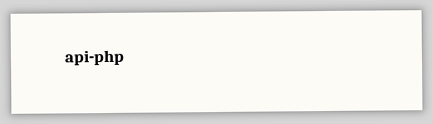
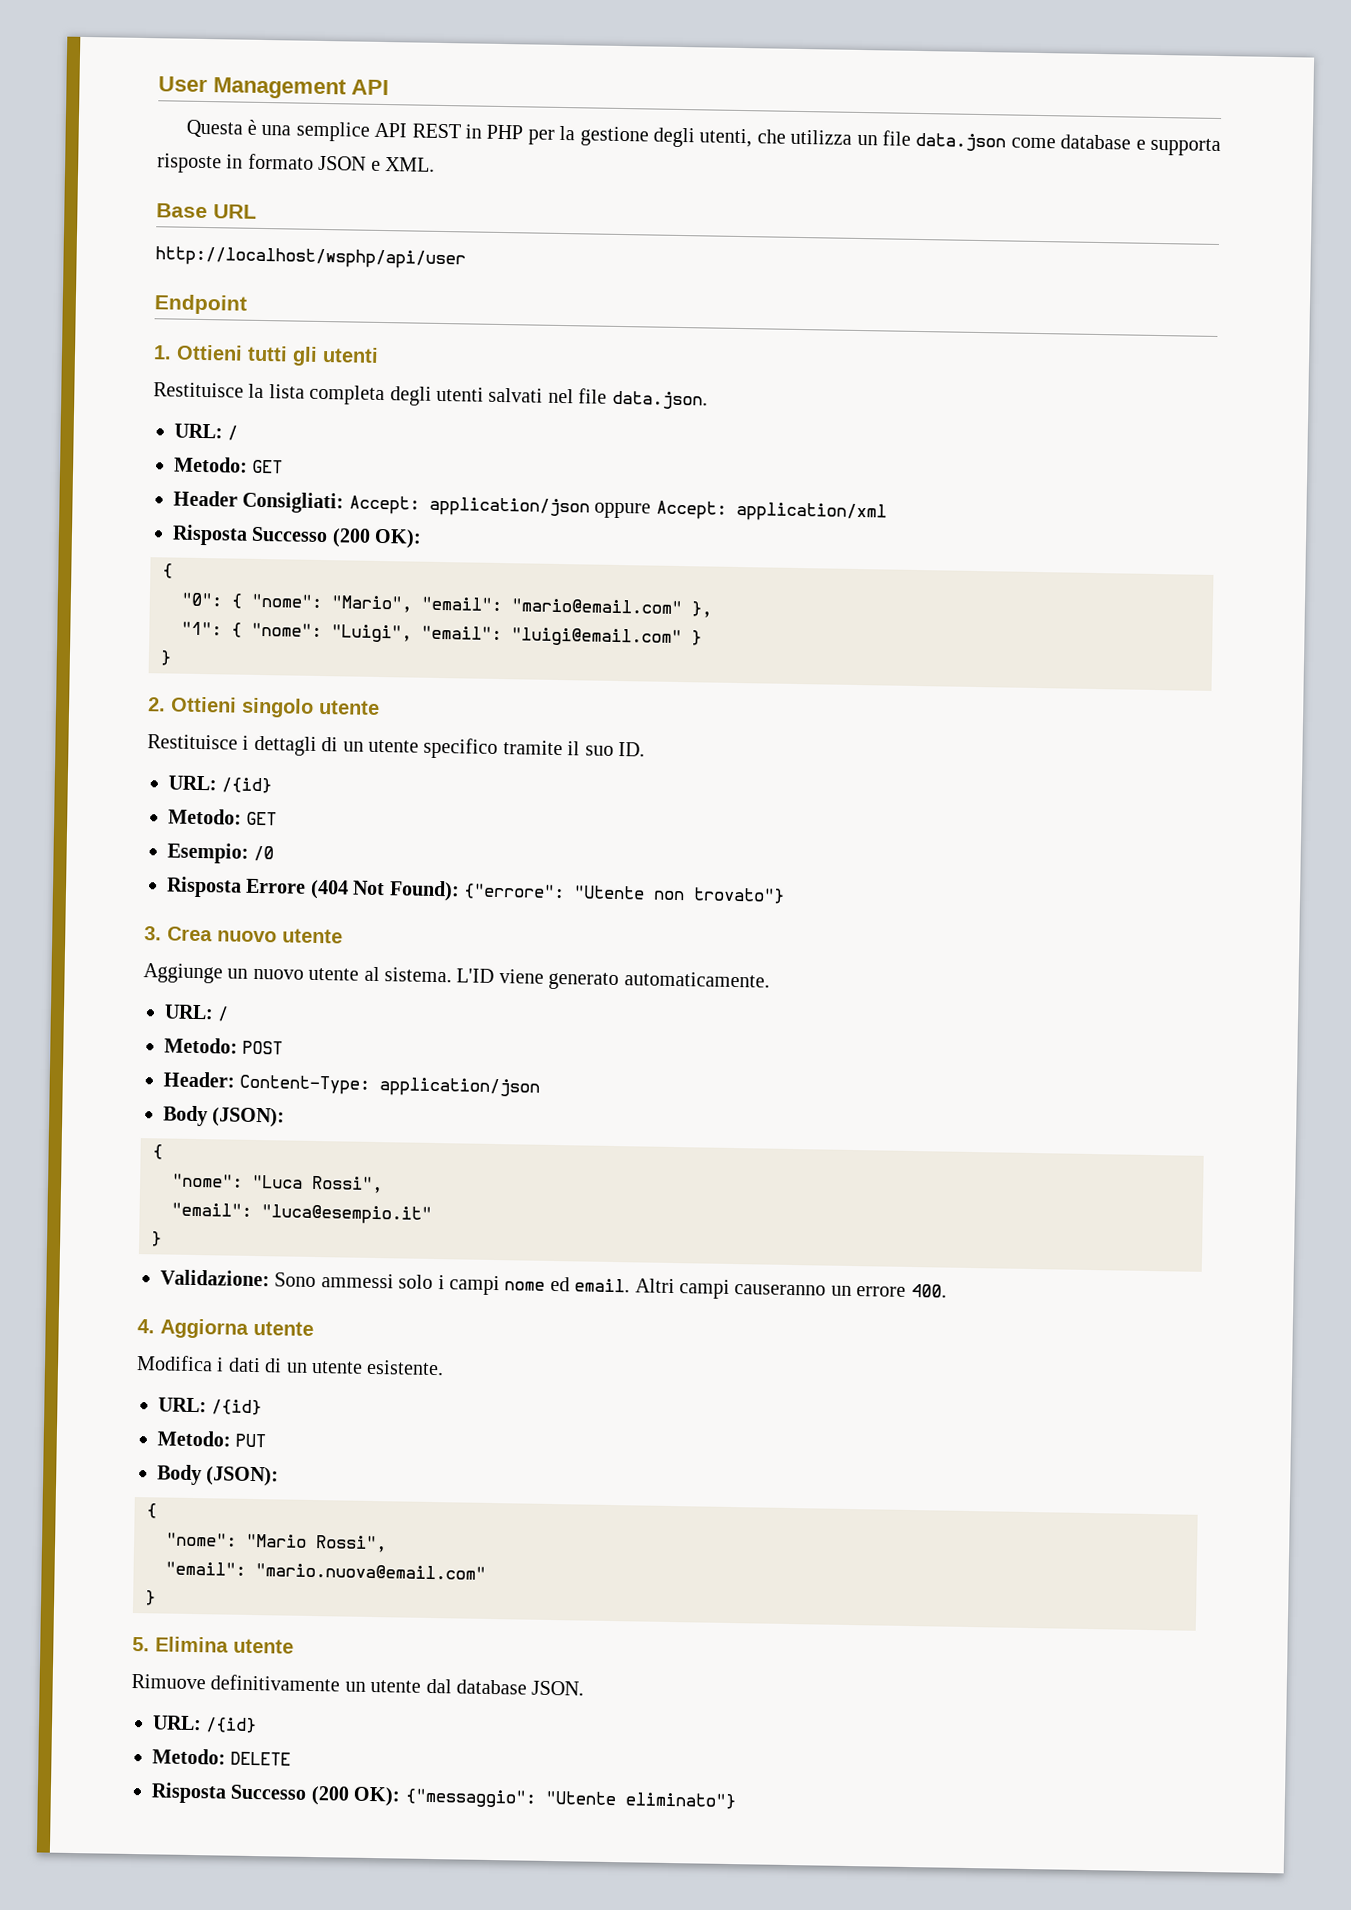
- api-php
+ User Management API
+ Questa è una semplice API REST in PHP per la gestione degli utenti, che utilizza un file data.json come database e supporta risposte in formato JSON e XML.
+ Base URL
+ http://localhost/wsphp/api/user
+ Endpoint
+ 1. Ottieni tutti gli utenti
+ Restituisce la lista completa degli utenti salvati nel file data.json.
+ URL: /
+ Metodo: GET
+ Header Consigliati: Accept: application/json oppure Accept: application/xml
+ Risposta Successo (200 OK):
+ {
+ "0": { "nome": "Mario", "email": "mario@email.com" },
+ "1": { "nome": "Luigi", "email": "luigi@email.com" }
+ }
+ 2. Ottieni singolo utente
+ Restituisce i dettagli di un utente specifico tramite il suo ID.
+ URL: /{id}
+ Metodo: GET
+ Esempio: /0
+ Risposta Errore (404 Not Found): {"errore": "Utente non trovato"}
+ 3. Crea nuovo utente
+ Aggiunge un nuovo utente al sistema. L'ID viene generato automaticamente.
+ URL: /
+ Metodo: POST
+ Header: Content-Type: application/json
+ Body (JSON):
+ {
+ "nome": "Luca Rossi",
+ "email": "luca@esempio.it"
+ }
+ Validazione: Sono ammessi solo i campi nome ed email. Altri campi causeranno un errore 400.
+ 4. Aggiorna utente
+ Modifica i dati di un utente esistente.
+ URL: /{id}
+ Metodo: PUT
+ Body (JSON):
+ {
+ "nome": "Mario Rossi",
+ "email": "mario.nuova@email.com"
+ }
+ 5. Elimina utente
+ Rimuove definitivamente un utente dal database JSON.
+ URL: /{id}
+ Metodo: DELETE
+ Risposta Successo (200 OK): {"messaggio": "Utente eliminato"}

